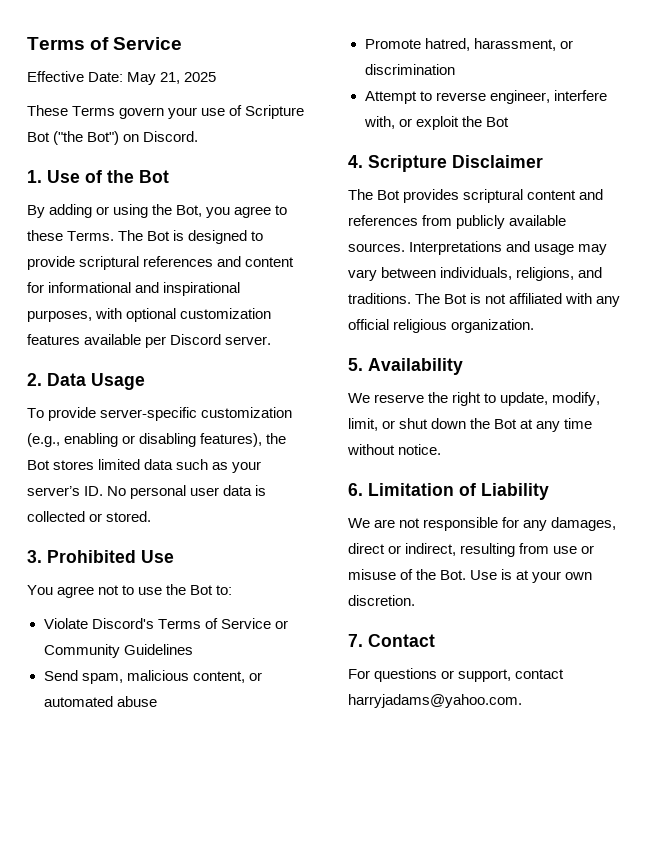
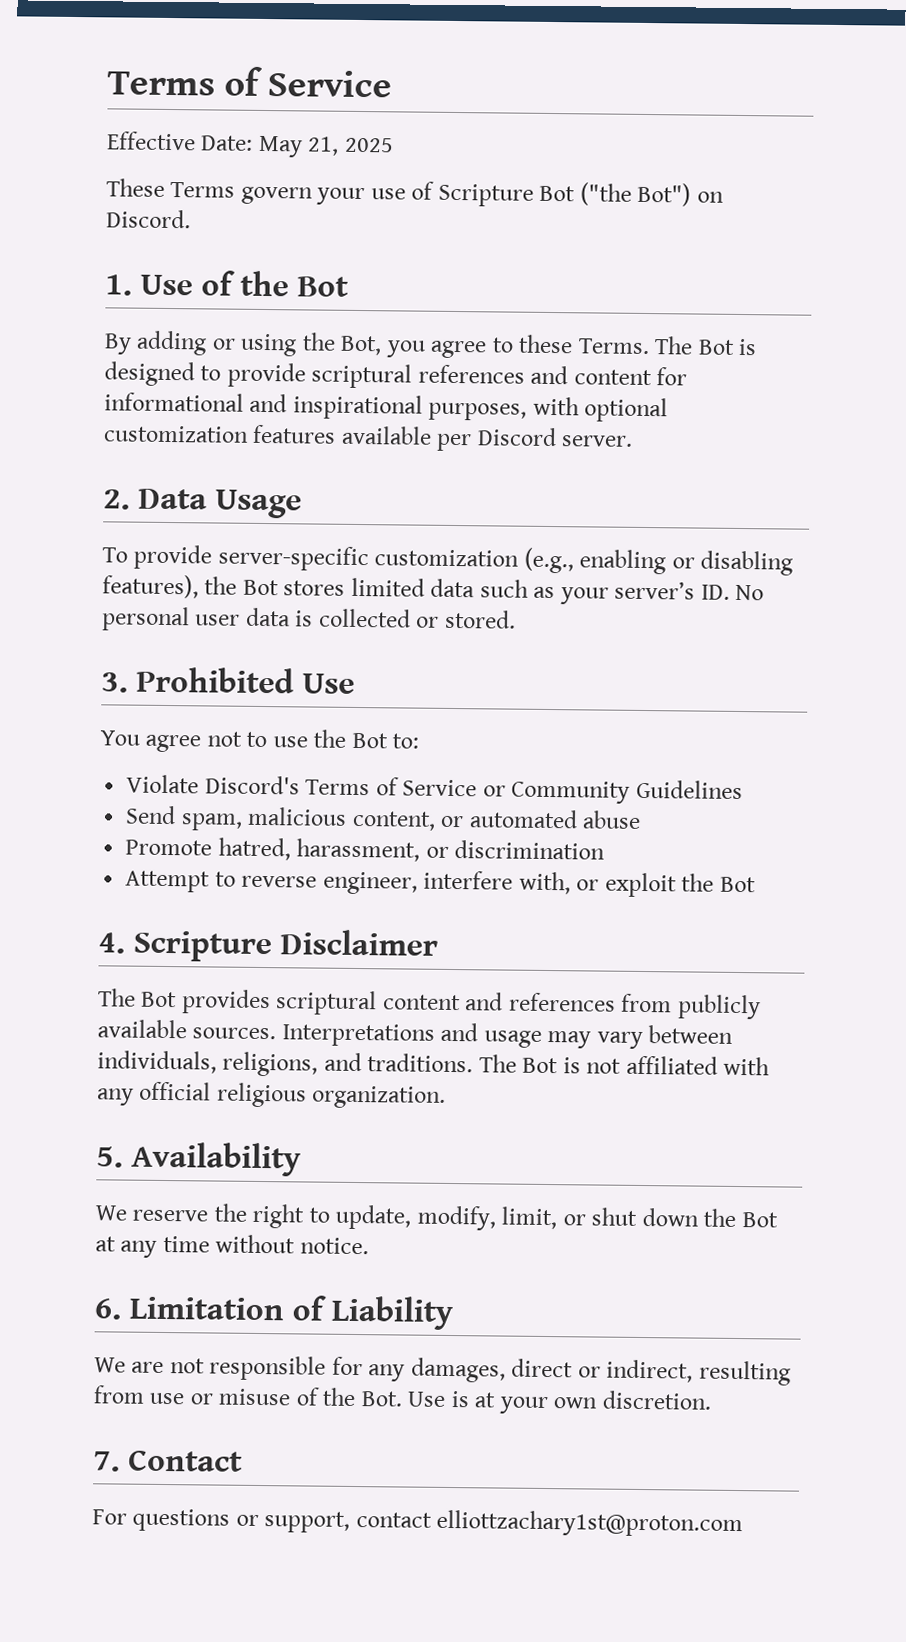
- For questions or support, contact harryjadams@yahoo.com.
+ For questions or support, contact elliottzachary1st@proton.com

